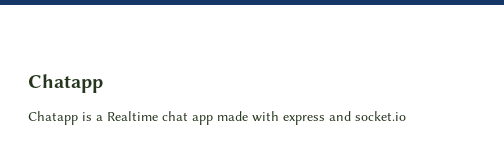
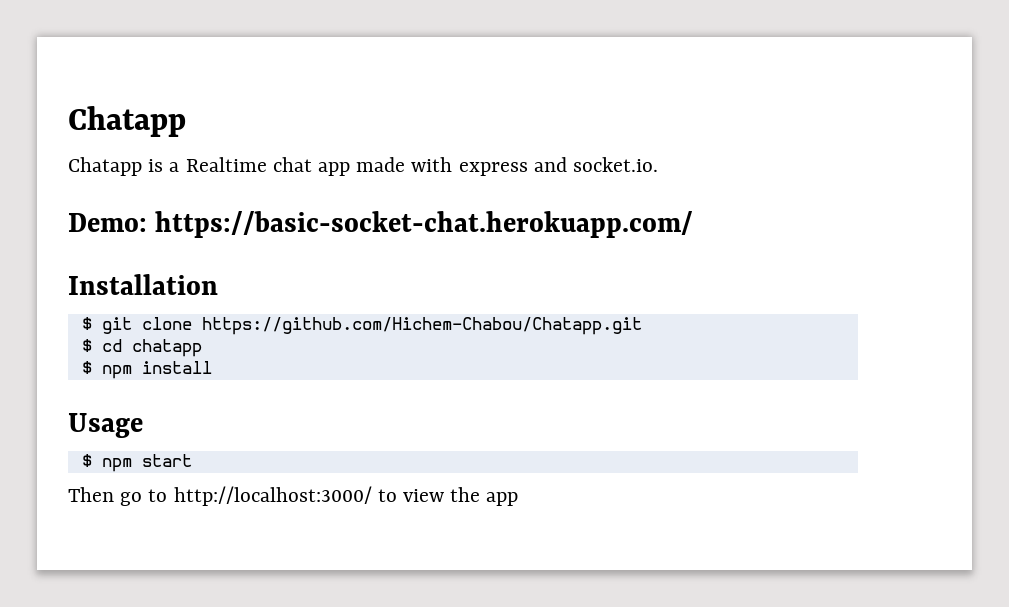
- Chatapp is a Realtime chat app made with express and socket.io
+ Chatapp is a Realtime chat app made with express and socket.io.
+ Demo: https://basic-socket-chat.herokuapp.com/
+ Installation
+ $ git clone https://github.com/Hichem-Chabou/Chatapp.git
+ $ cd chatapp
+ $ npm install
+ Usage
+ $ npm start
+ Then go to http://localhost:3000/ to view the app

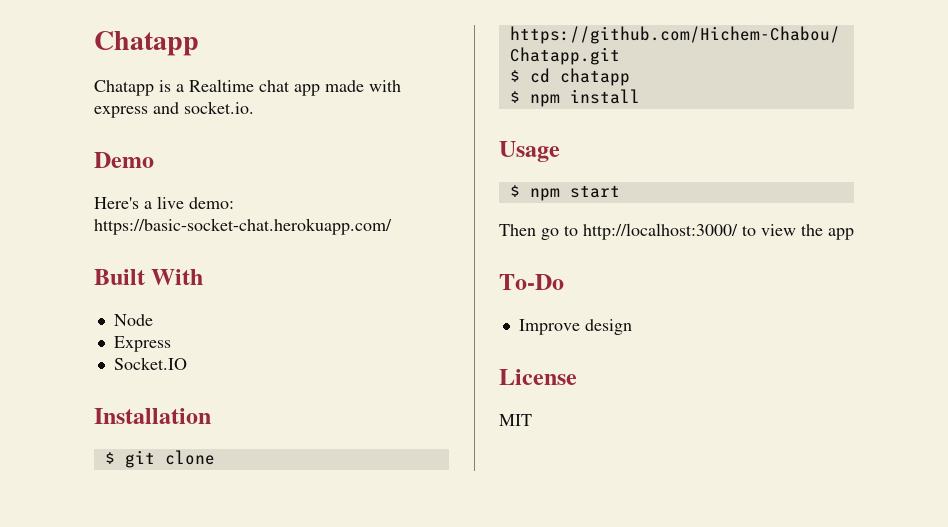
- Demo: https://basic-socket-chat.herokuapp.com/
+ Demo
+ Here's a live demo: https://basic-socket-chat.herokuapp.com/
+ Built With
+ Node
+ Express
+ Socket.IO
+ To-Do
+ Improve design
+ License
+ MIT

